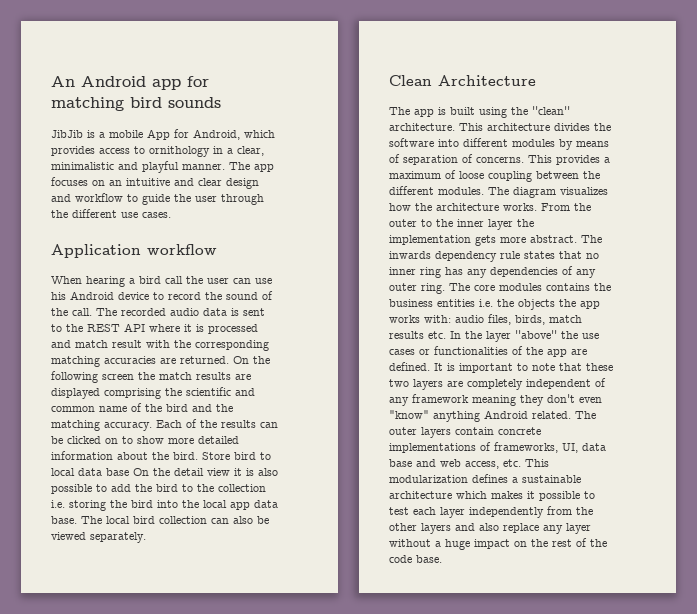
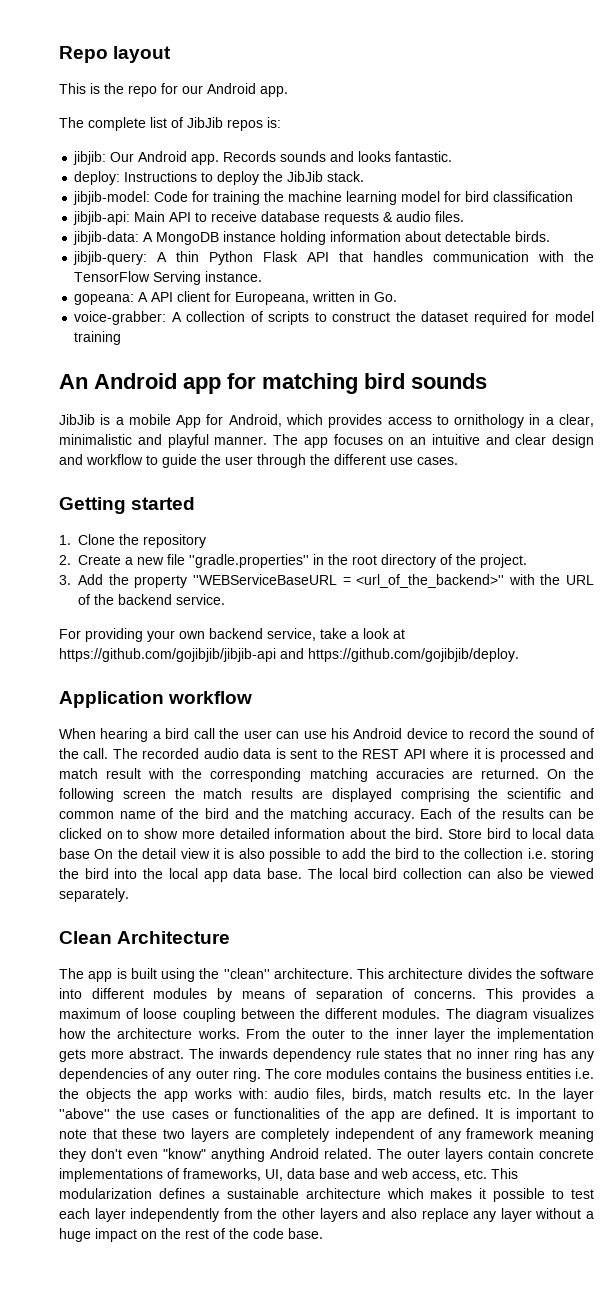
+ Repo layout
+ This is the repo for our Android app.
+ The complete list of JibJib repos is:
+ jibjib: Our Android app. Records sounds and looks fantastic.
+ deploy: Instructions to deploy the JibJib stack.
+ jibjib-model: Code for training the machine learning model for bird classification
+ jibjib-api: Main API to receive database requests & audio files.
+ jibjib-data: A MongoDB instance holding information about detectable birds.
+ jibjib-query: A thin Python Flask API that handles communication with the TensorFlow Serving instance.
+ gopeana: A API client for Europeana, written in Go.
+ voice-grabber: A collection of scripts to construct the dataset required for model training
+ Getting started
+ 1. Clone the repository
+ 2. Create a new file ''gradle.properties'' in the root directory of the project.
+ 3. Add the property ''WEBServiceBaseURL = <url_of_the_backend>'' with the URL of the backend service.
+ For providing your own backend service, take a look at https://github.com/gojibjib/jibjib-api and https://github.com/gojibjib/deploy.

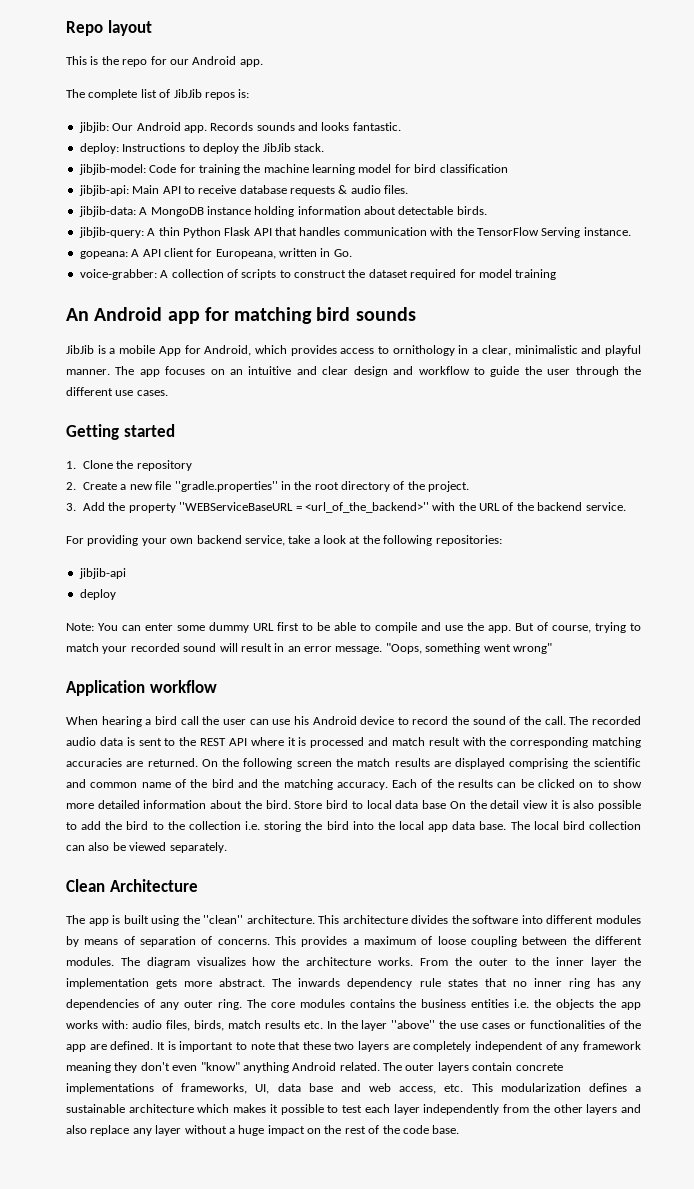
- For providing your own backend service, take a look at https://github.com/gojibjib/jibjib-api and https://github.com/gojibjib/deploy.
+ For providing your own backend service, take a look at the following repositories:
+ jibjib-api
+ deploy
+ Note: You can enter some dummy URL first to be able to compile and use the app. But of course, trying to match your recorded sound will result in an error message. "Oops, something went wrong"

